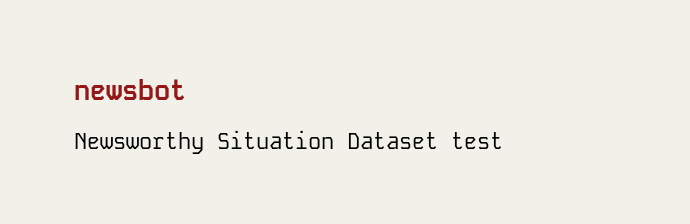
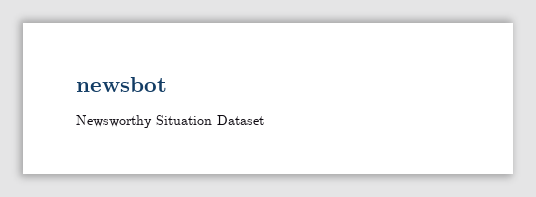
- Newsworthy Situation Dataset test
+ Newsworthy Situation Dataset

